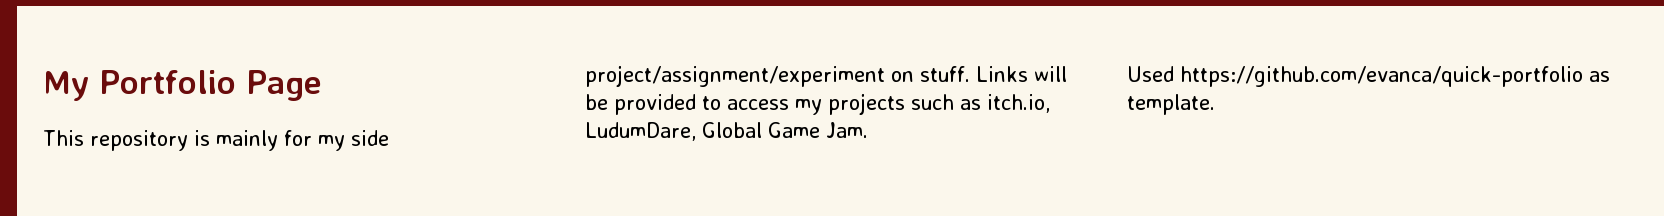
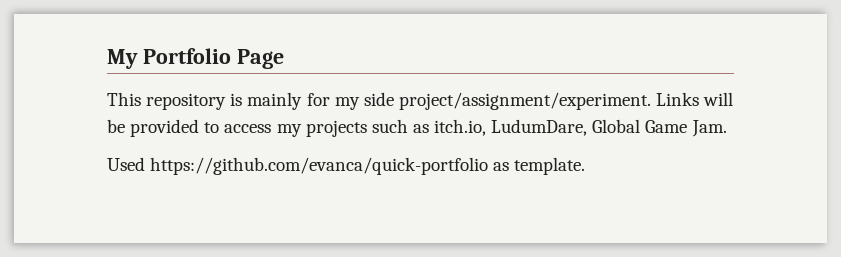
- This repository is mainly for my side project/assignment/experiment on stuff.
+ This repository is mainly for my side project/assignment/experiment.

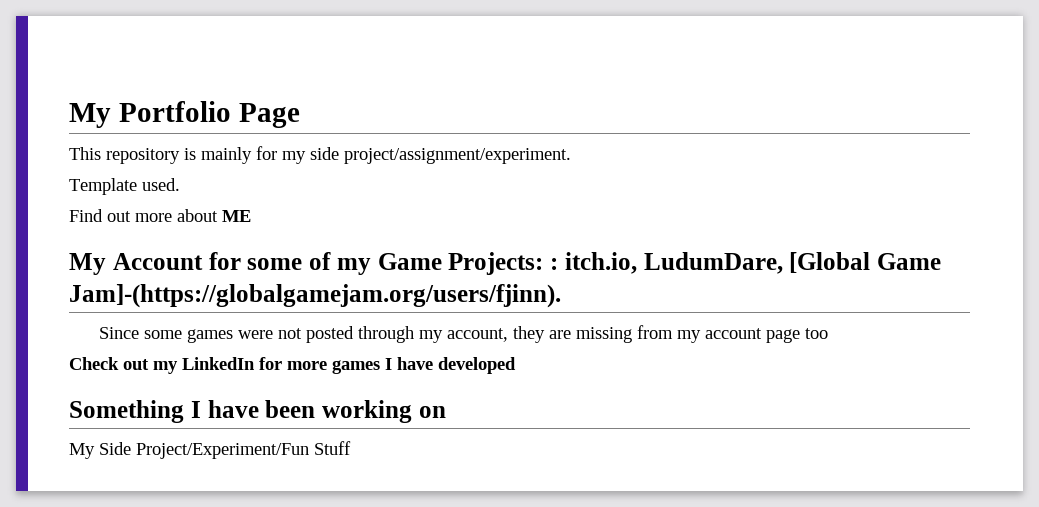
- This repository is mainly for my side project/assignment/experiment. Links will be provided to access my projects such as itch.io, LudumDare, Global Game Jam.
- Used https://github.com/evanca/quick-portfolio as template.
+ This repository is mainly for my side project/assignment/experiment.
+ Template used.
+ Find out more about ME
+ My Account for some of my Game Projects: : itch.io, LudumDare, [Global Game Jam]-(https://globalgamejam.org/users/fjinn).
+ Since some games were not posted through my account, they are missing from my account page too
+ Check out my LinkedIn for more games I have developed
+ Something I have been working on
+ My Side Project/Experiment/Fun Stuff

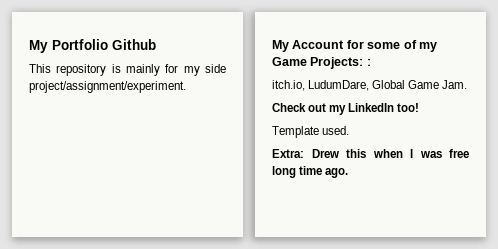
- My Portfolio Page
+ My Portfolio Github
- Template used.
- Find out more about ME
- My Account for some of my Game Projects: : itch.io, LudumDare, [Global Game Jam]-(https://globalgamejam.org/users/fjinn).
- Since some games were not posted through my account, they are missing from my account page too
- Check out my LinkedIn for more games I have developed
- Something I have been working on
- My Side Project/Experiment/Fun Stuff
+ My Account for some of my Game Projects: :
+ itch.io, LudumDare, Global Game Jam.
+ Check out my LinkedIn too!
+ Template used.
+ Extra: Drew this when I was free long time ago.

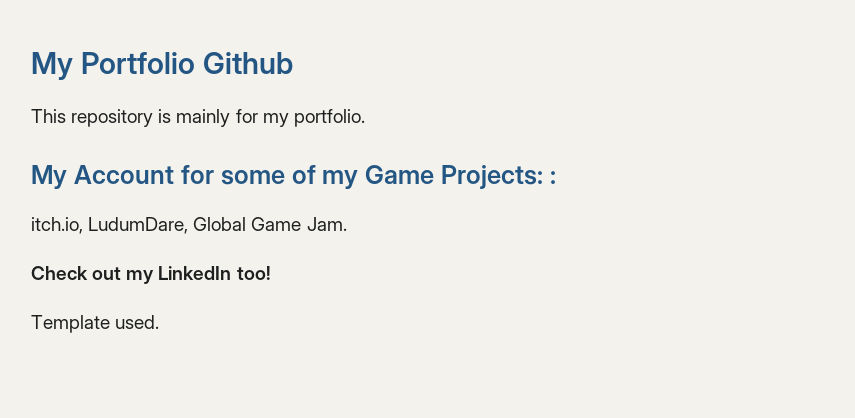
- This repository is mainly for my side project/assignment/experiment.
+ This repository is mainly for my portfolio.
- Extra: Drew this when I was free long time ago.

